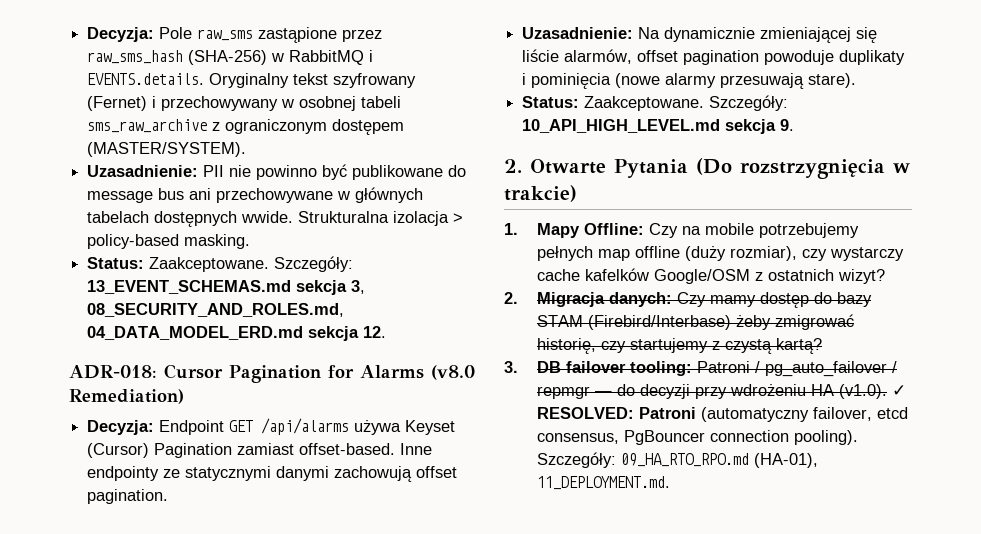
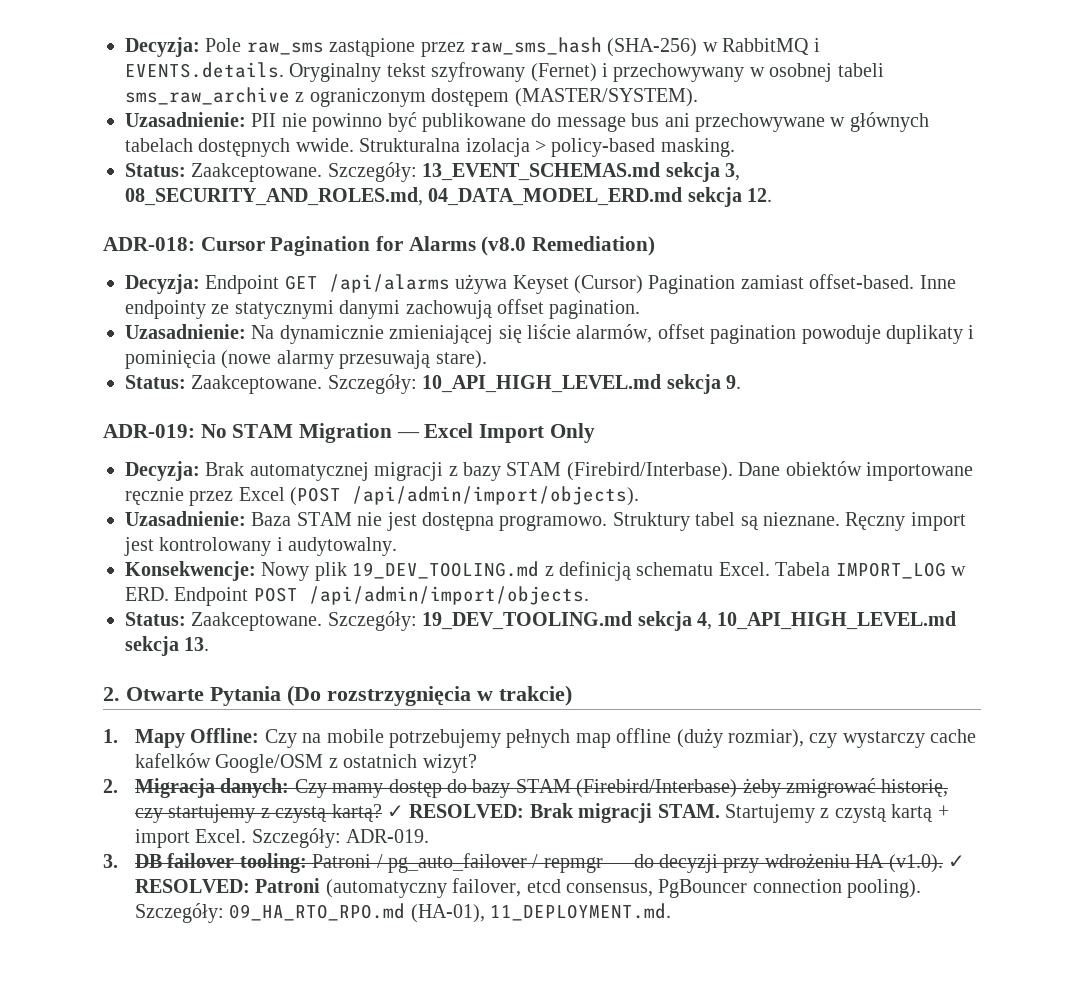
+ ADR-019: No STAM Migration — Excel Import Only
+ Decyzja: Brak automatycznej migracji z bazy STAM (Firebird/Interbase). Dane obiektów importowane ręcznie przez Excel (POST /api/admin/import/objects).
+ Uzasadnienie: Baza STAM nie jest dostępna programowo. Struktury tabel są nieznane. Ręczny import jest kontrolowany i audytowalny.
+ Konsekwencje: Nowy plik 19_DEV_TOOLING.md z definicją schematu Excel. Tabela IMPORT_LOG w ERD. Endpoint POST /api/admin/import/objects.
+ Status: Zaakceptowane. Szczegóły: 19_DEV_TOOLING.md sekcja 4, 10_API_HIGH_LEVEL.md sekcja 13.
+ ✓ RESOLVED: Brak migracji STAM. Startujemy z czystą kartą + import Excel. Szczegóły: ADR-019.

